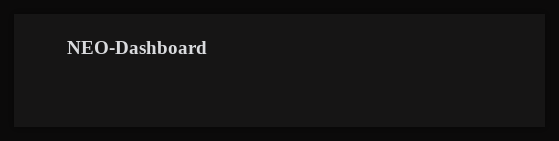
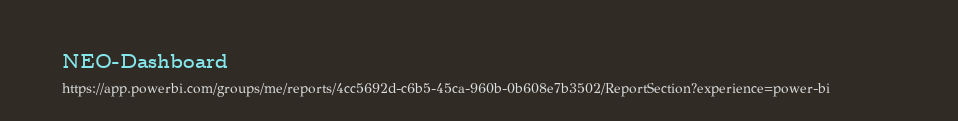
+ https://app.powerbi.com/groups/me/reports/4cc5692d-c6b5-45ca-960b-0b608e7b3502/ReportSection?experience=power-bi

